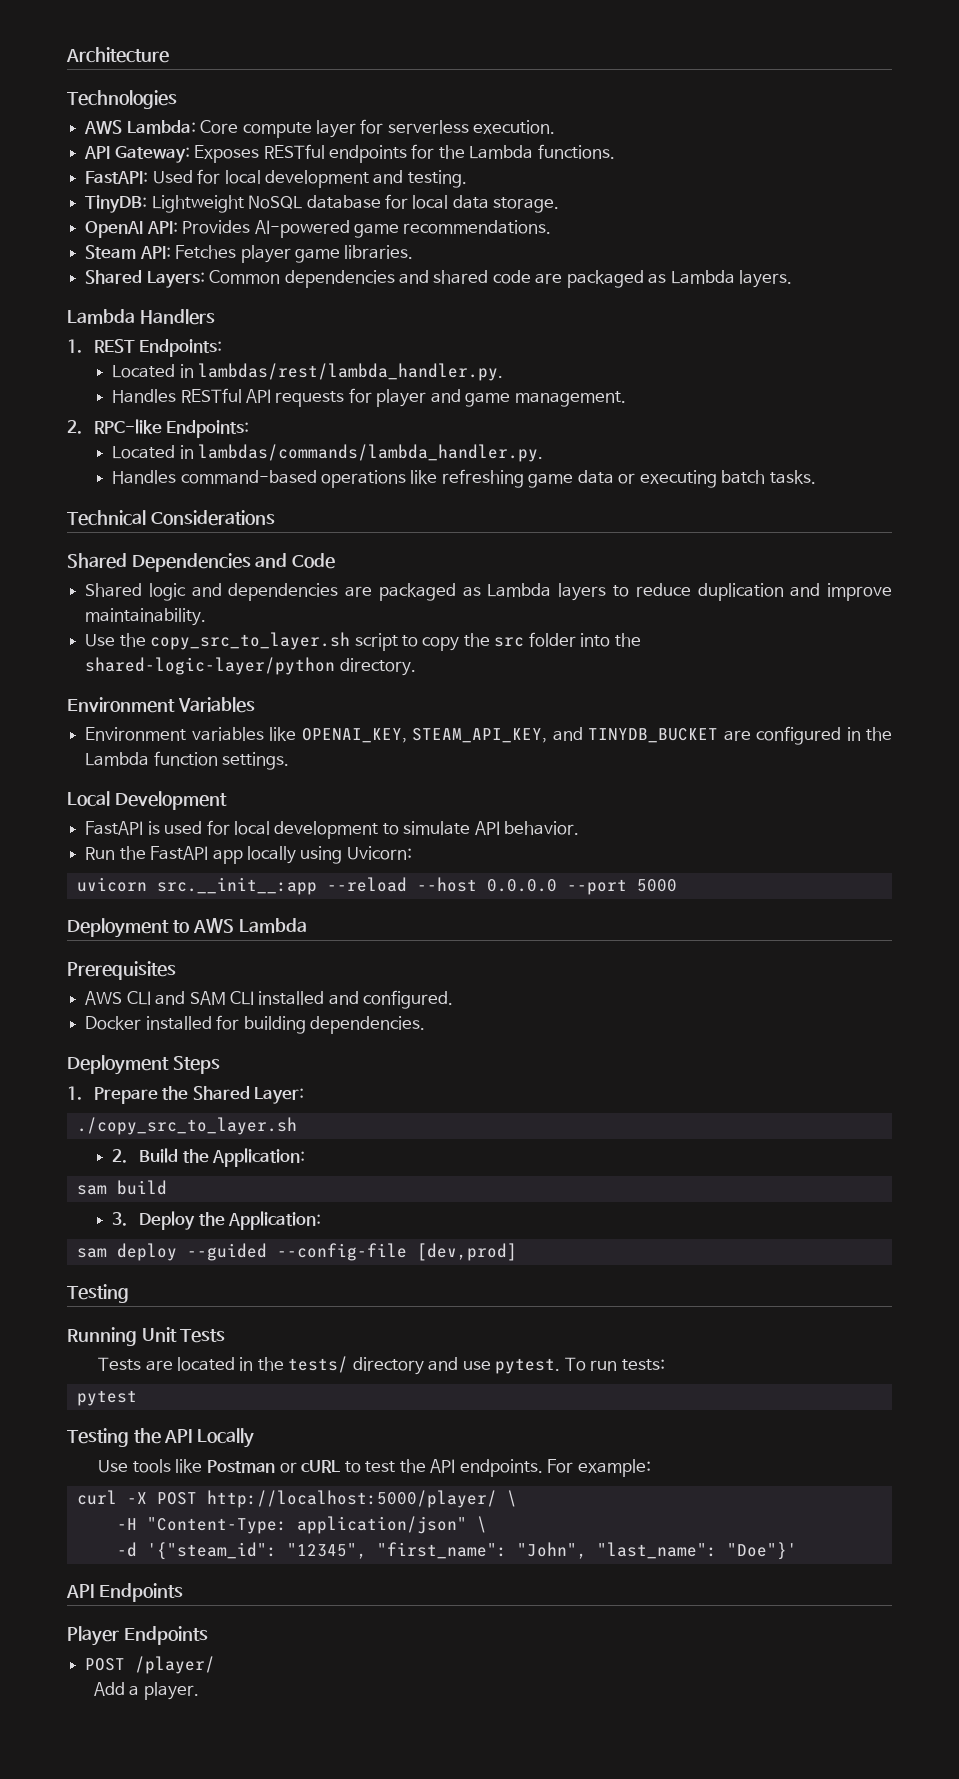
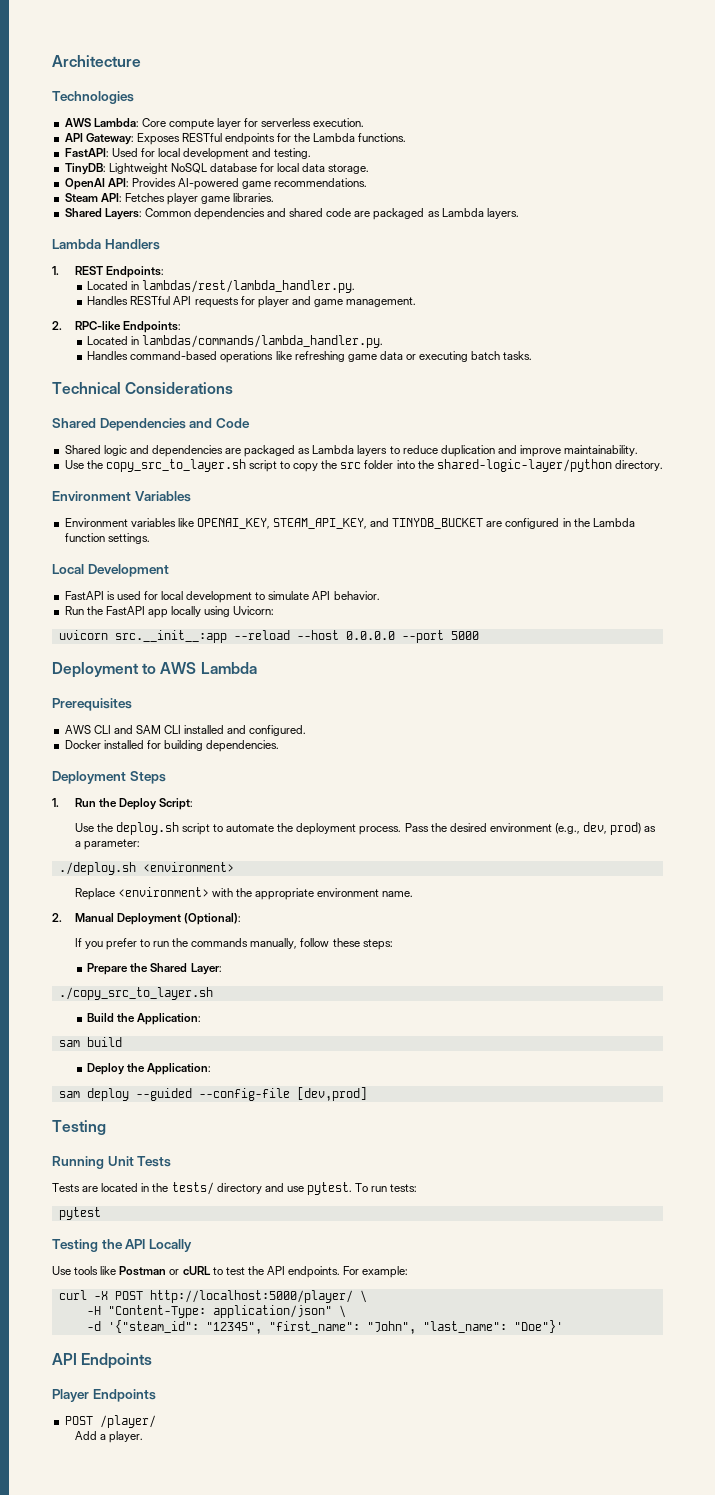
- 1. Prepare the Shared Layer:
+ 1. Run the Deploy Script:
+ Use the deploy.sh script to automate the deployment process. Pass the desired environment (e.g., dev, prod) as a parameter:
+ ./deploy.sh <environment>
+ Replace <environment> with the appropriate environment name.
+ 2. Manual Deployment (Optional):
+ If you prefer to run the commands manually, follow these steps:
+ Prepare the Shared Layer:
- 2. Build the Application:
+ Build the Application:
- 3. Deploy the Application:
+ Deploy the Application:

